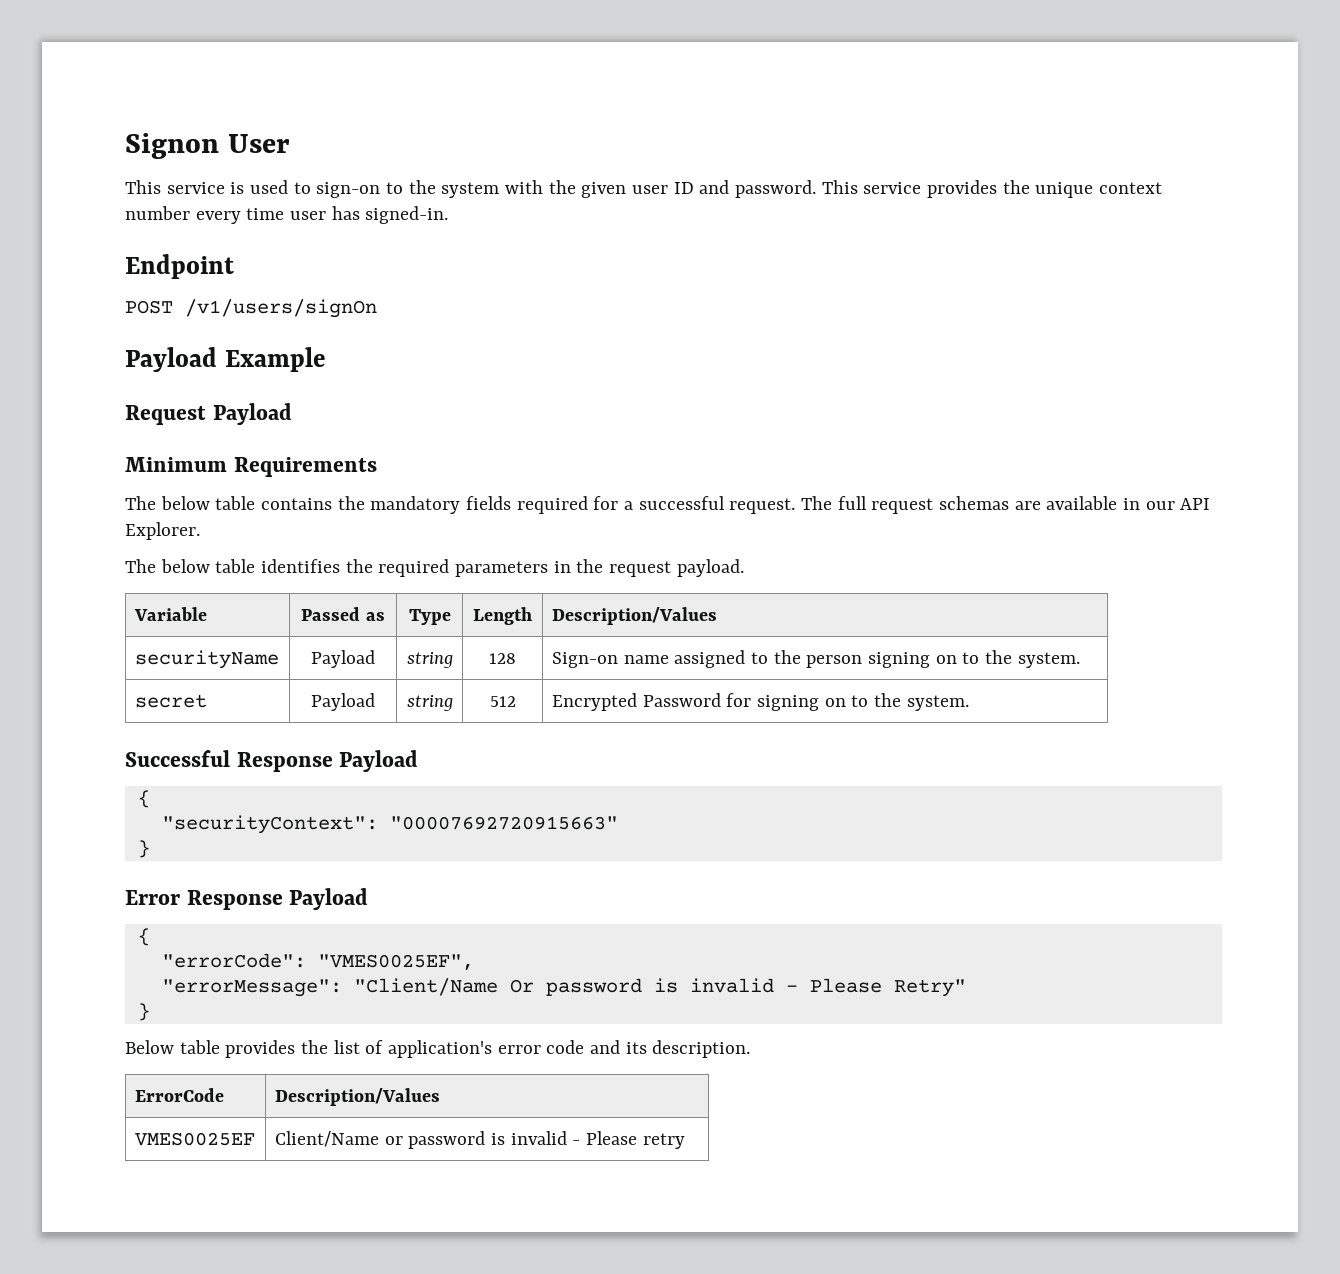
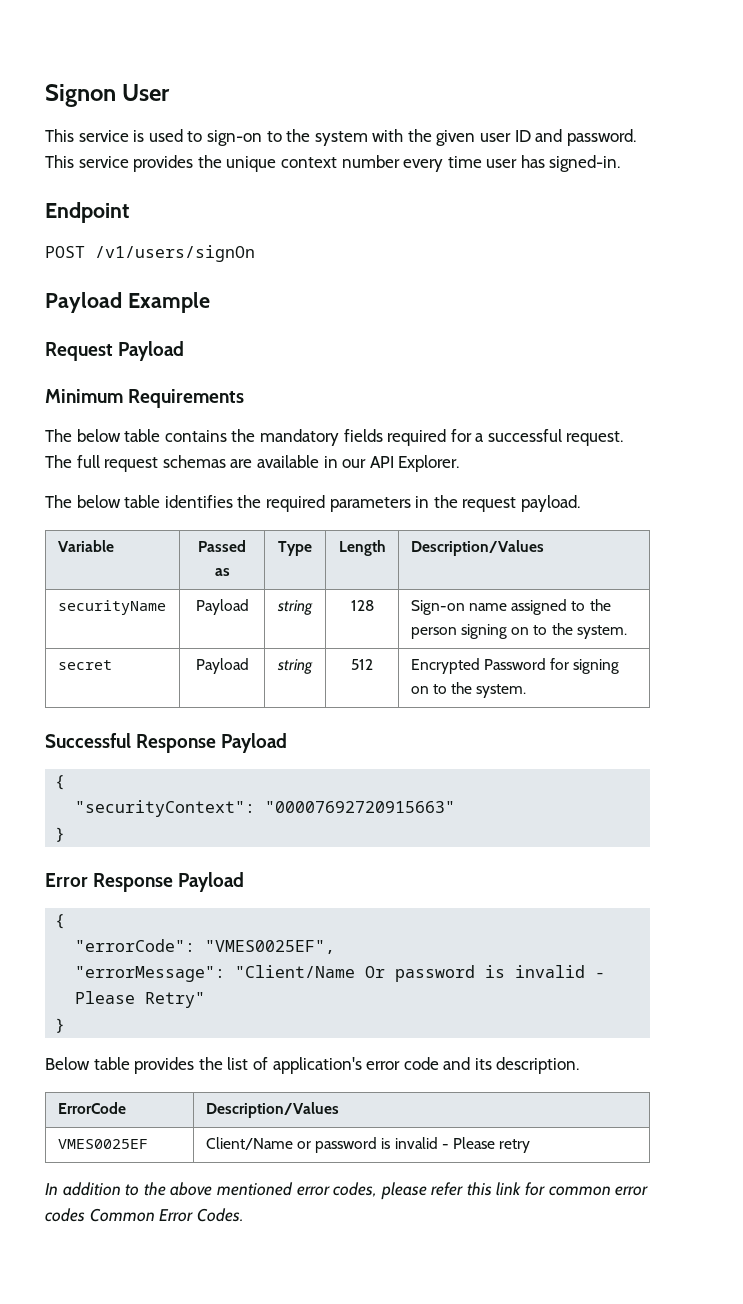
+ In addition to the above mentioned error codes, please refer this link for common error codes Common Error Codes.

